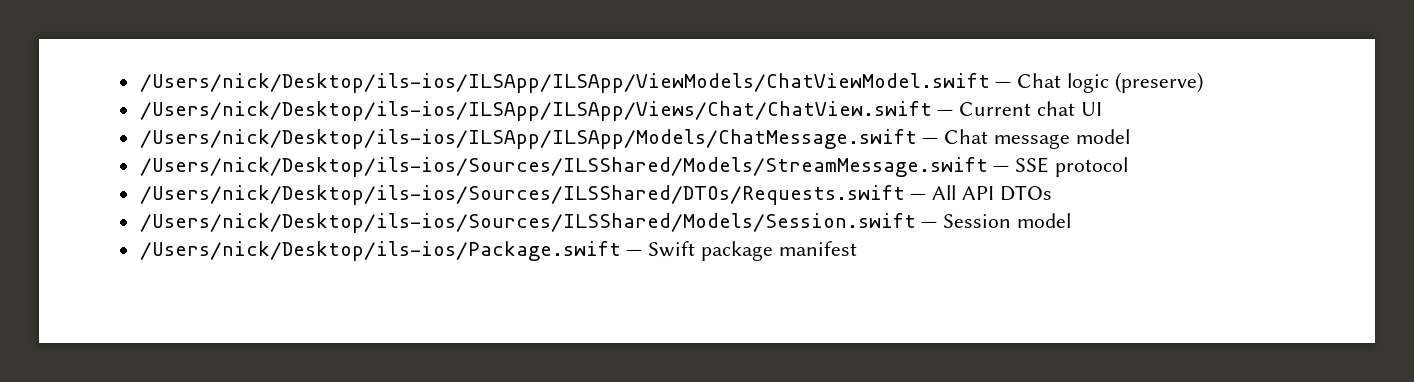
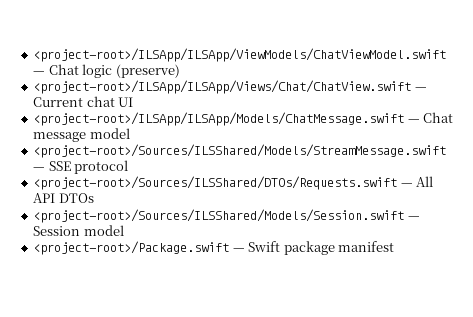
- /Users/nick/Desktop/ils-ios/ILSApp/ILSApp/ViewModels/ChatViewModel.swift — Chat logic (preserve)
+ <project-root>/ILSApp/ILSApp/ViewModels/ChatViewModel.swift — Chat logic (preserve)
- /Users/nick/Desktop/ils-ios/ILSApp/ILSApp/Views/Chat/ChatView.swift — Current chat UI
+ <project-root>/ILSApp/ILSApp/Views/Chat/ChatView.swift — Current chat UI
- /Users/nick/Desktop/ils-ios/ILSApp/ILSApp/Models/ChatMessage.swift — Chat message model
+ <project-root>/ILSApp/ILSApp/Models/ChatMessage.swift — Chat message model
- /Users/nick/Desktop/ils-ios/Sources/ILSShared/Models/StreamMessage.swift — SSE protocol
+ <project-root>/Sources/ILSShared/Models/StreamMessage.swift — SSE protocol
- /Users/nick/Desktop/ils-ios/Sources/ILSShared/DTOs/Requests.swift — All API DTOs
+ <project-root>/Sources/ILSShared/DTOs/Requests.swift — All API DTOs
- /Users/nick/Desktop/ils-ios/Sources/ILSShared/Models/Session.swift — Session model
+ <project-root>/Sources/ILSShared/Models/Session.swift — Session model
- /Users/nick/Desktop/ils-ios/Package.swift — Swift package manifest
+ <project-root>/Package.swift — Swift package manifest

